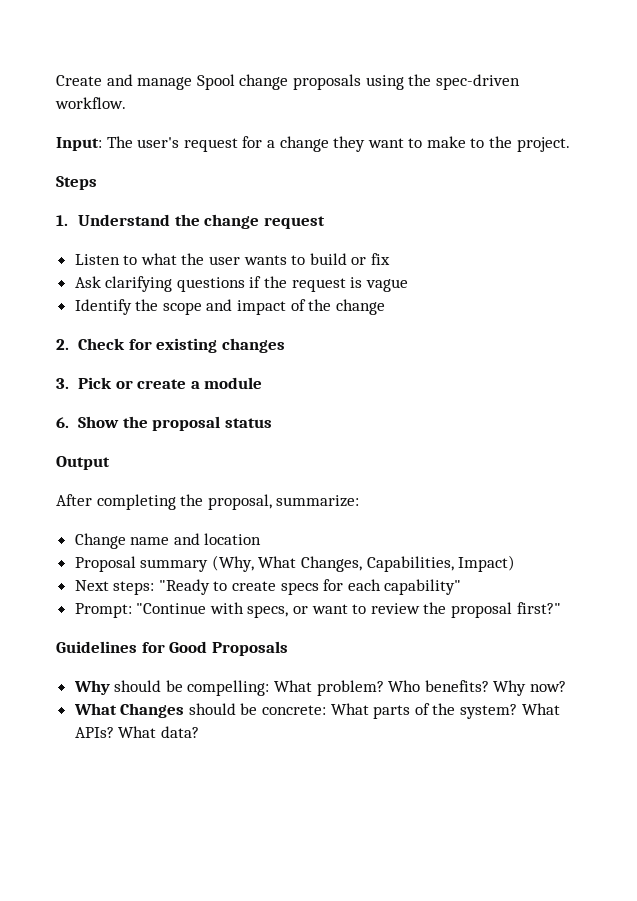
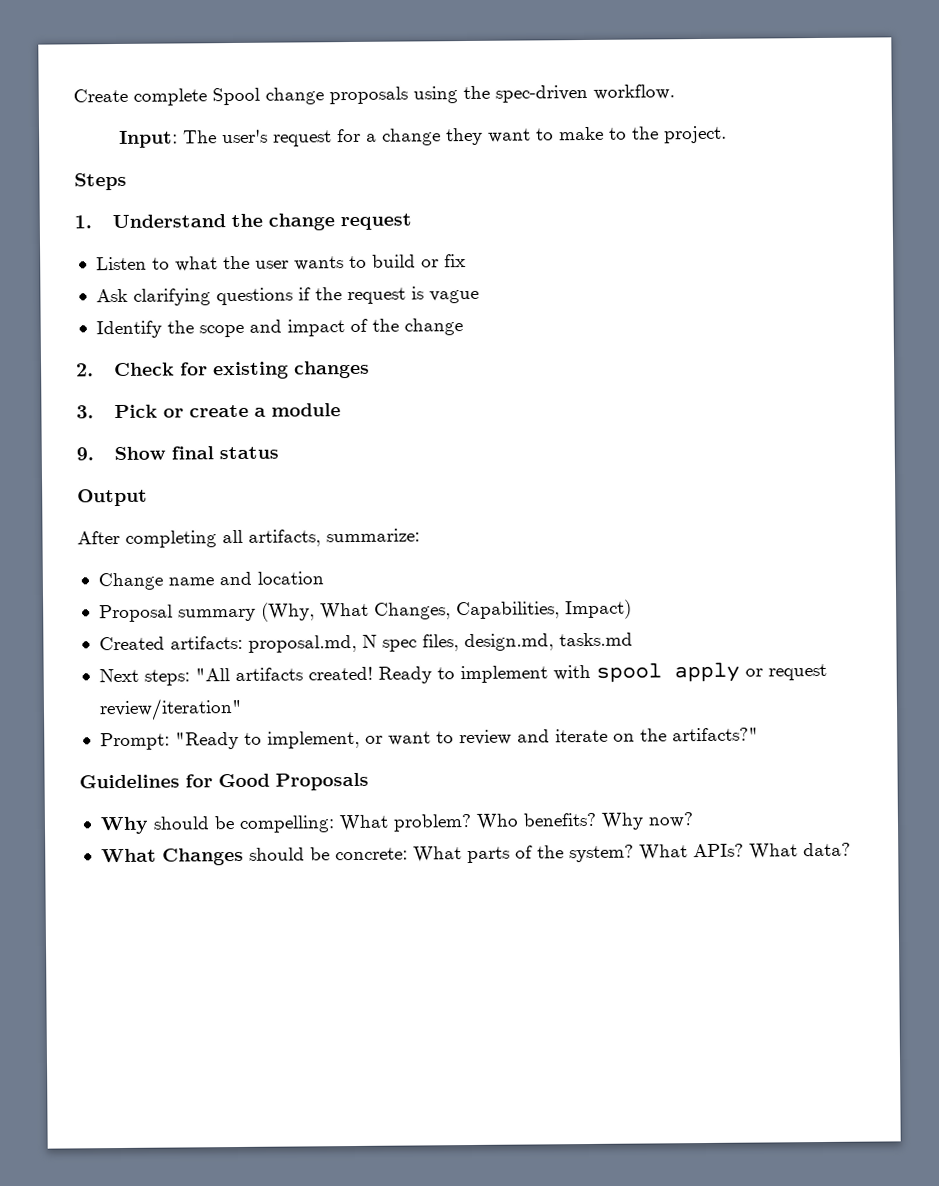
- Create and manage Spool change proposals using the spec-driven workflow.
+ Create complete Spool change proposals using the spec-driven workflow.
- 6. Show the proposal status
+ 9. Show final status
- After completing the proposal, summarize:
+ After completing all artifacts, summarize:
- Next steps: "Ready to create specs for each capability"
- Prompt: "Continue with specs, or want to review the proposal first?"
+ Created artifacts: proposal.md, N spec files, design.md, tasks.md
+ Next steps: "All artifacts created! Ready to implement with spool apply or request review/iteration"
+ Prompt: "Ready to implement, or want to review and iterate on the artifacts?"

